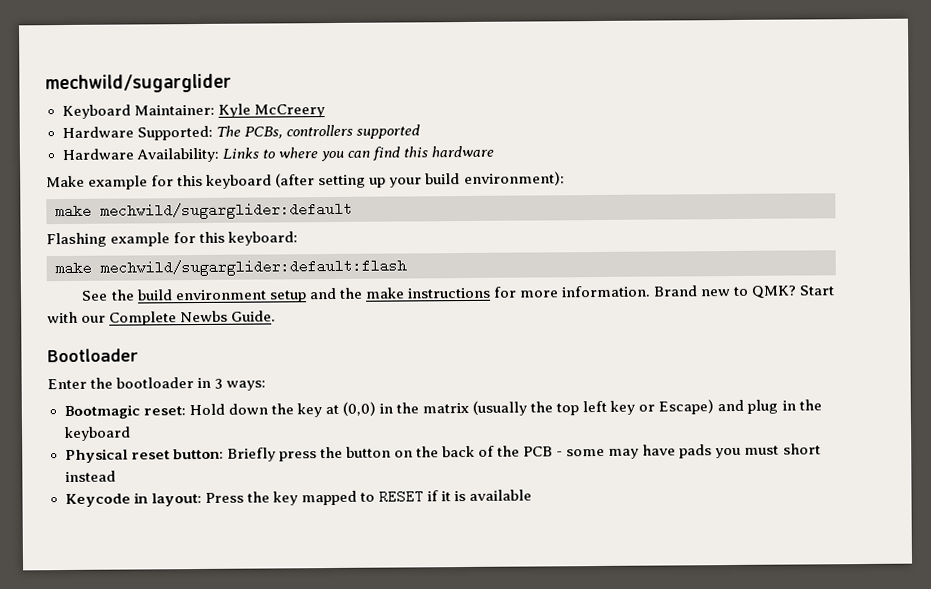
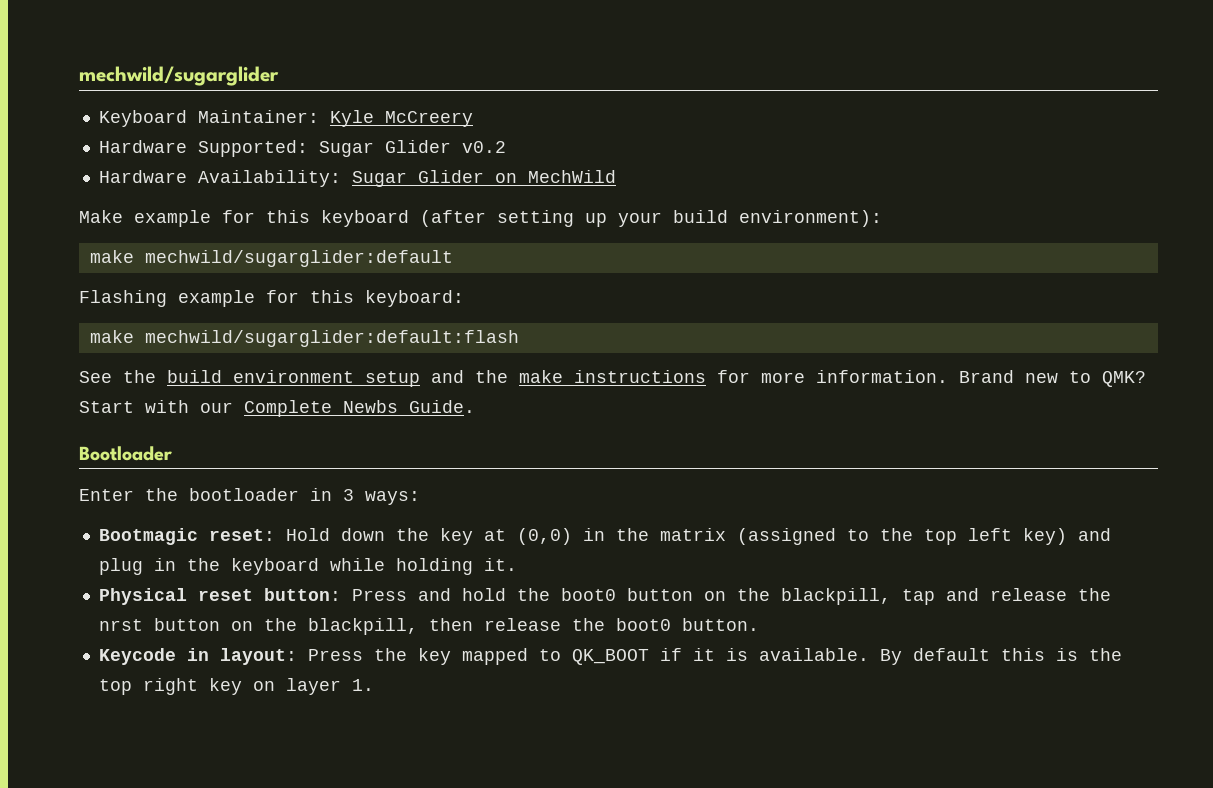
- Hardware Supported: The PCBs, controllers supported
- Hardware Availability: Links to where you can find this hardware
+ Hardware Supported: Sugar Glider v0.2
+ Hardware Availability: Sugar Glider on MechWild
- Bootmagic reset: Hold down the key at (0,0) in the matrix (usually the top left key or Escape) and plug in the keyboard
+ Bootmagic reset: Hold down the key at (0,0) in the matrix (assigned to the top left key) and plug in the keyboard while holding it.
- Physical reset button: Briefly press the button on the back of the PCB - some may have pads you must short instead
+ Physical reset button: Press and hold the boot0 button on the blackpill, tap and release the nrst button on the blackpill, then release the boot0 button.
- Keycode in layout: Press the key mapped to RESET if it is available
+ Keycode in layout: Press the key mapped to QK_BOOT if it is available. By default this is the top right key on layer 1.

